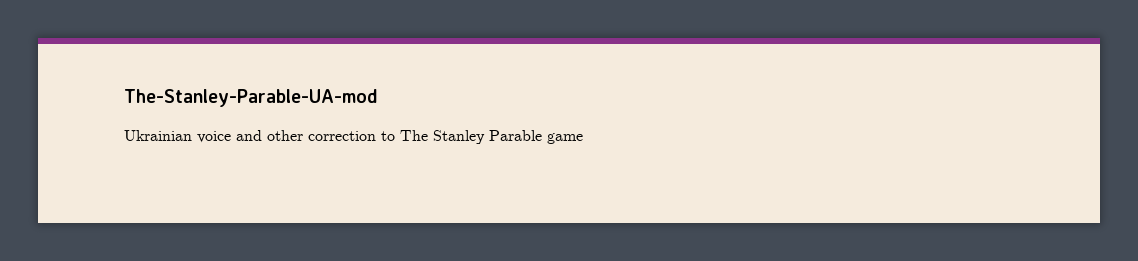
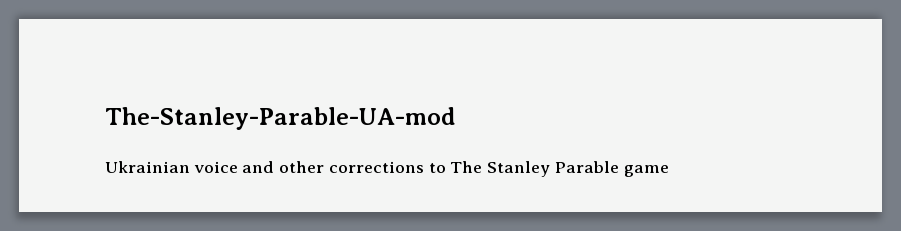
- Ukrainian voice and other correction to The Stanley Parable game
+ Ukrainian voice and other corrections to The Stanley Parable game

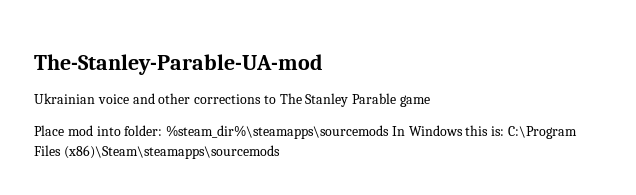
+ Place mod into folder: %steam_dir%\steamapps\sourcemods In Windows this is: C:\Program Files (x86)\Steam\steamapps\sourcemods

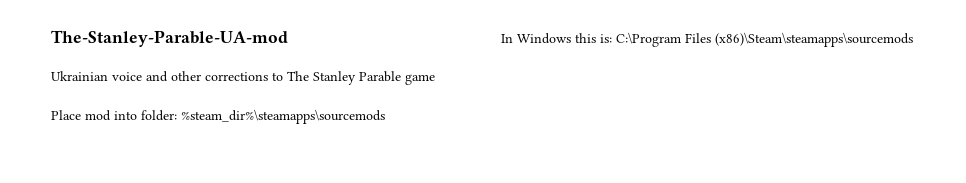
- Place mod into folder: %steam_dir%\steamapps\sourcemods In Windows this is: C:\Program Files (x86)\Steam\steamapps\sourcemods
+ Place mod into folder: %steam_dir%\steamapps\sourcemods
+ In Windows this is: C:\Program Files (x86)\Steam\steamapps\sourcemods

